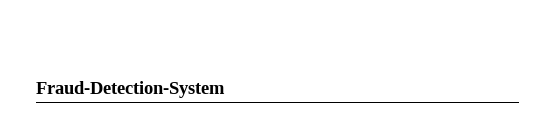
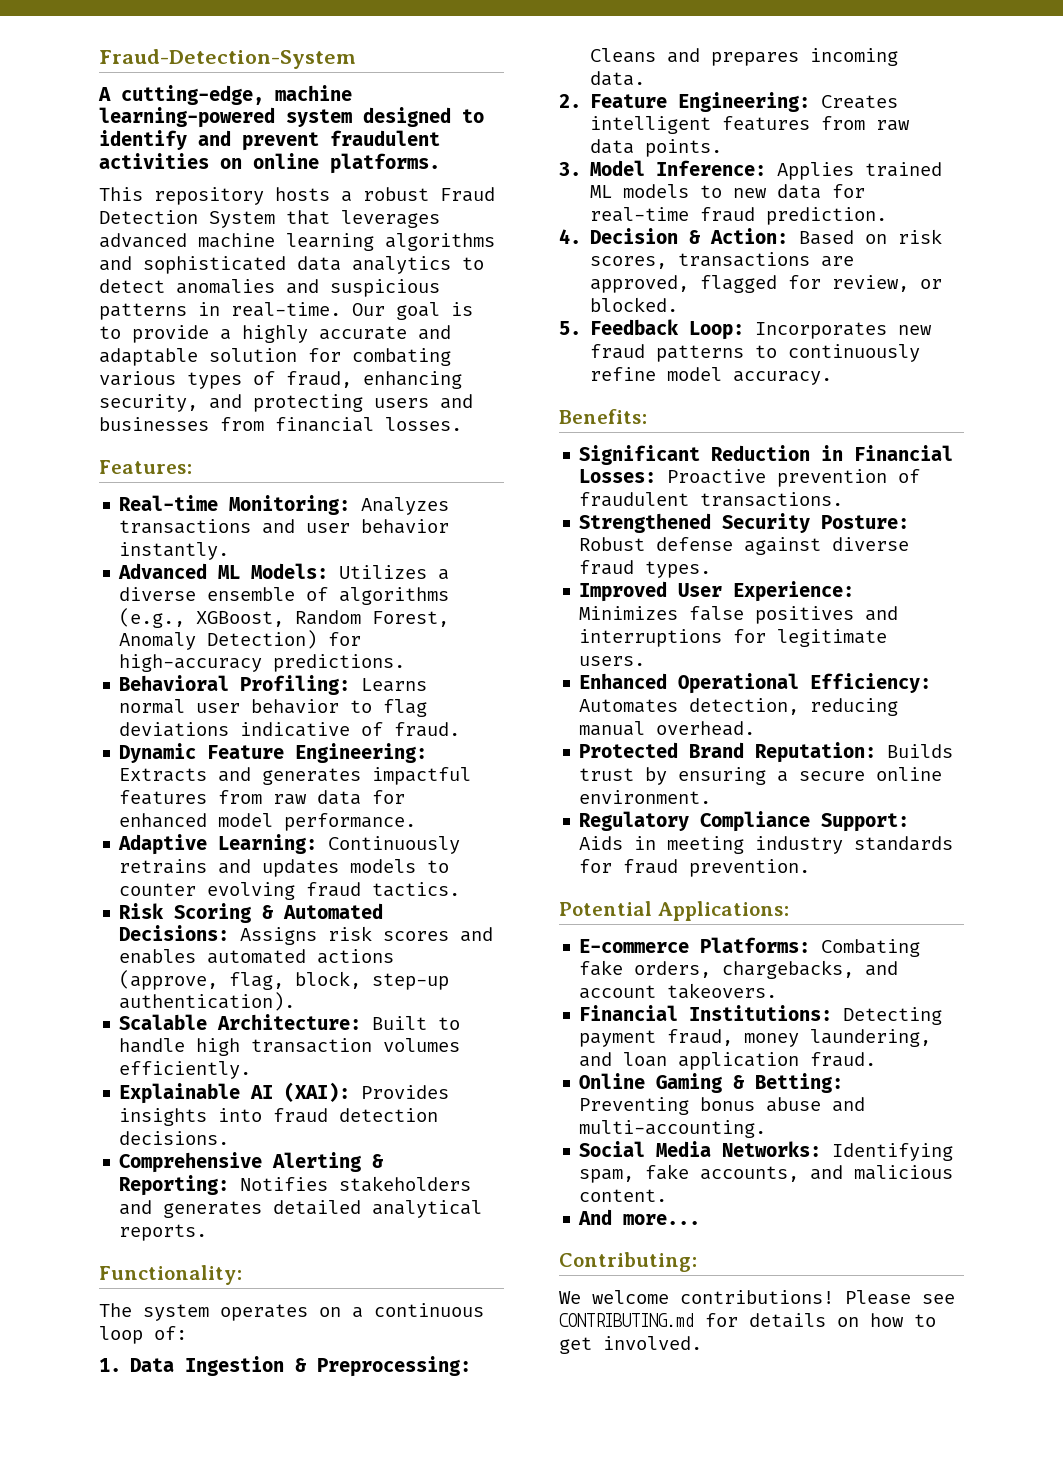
+ A cutting-edge, machine learning-powered system designed to identify and prevent fraudulent activities on online platforms.
+ This repository hosts a robust Fraud Detection System that leverages advanced machine learning algorithms and sophisticated data analytics to detect anomalies and suspicious patterns in real-time. Our goal is to provide a highly accurate and adaptable solution for combating various types of fraud, enhancing security, and protecting users and businesses from financial losses.
+ Features:
+ Real-time Monitoring: Analyzes transactions and user behavior instantly.
+ Advanced ML Models: Utilizes a diverse ensemble of algorithms (e.g., XGBoost, Random Forest, Anomaly Detection) for high-accuracy predictions.
+ Behavioral Profiling: Learns normal user behavior to flag deviations indicative of fraud.
+ Dynamic Feature Engineering: Extracts and generates impactful features from raw data for enhanced model performance.
+ Adaptive Learning: Continuously retrains and updates models to counter evolving fraud tactics.
+ Risk Scoring & Automated Decisions: Assigns risk scores and enables automated actions (approve, flag, block, step-up authentication).
+ Scalable Architecture: Built to handle high transaction volumes efficiently.
+ Explainable AI (XAI): Provides insights into fraud detection decisions.
+ Comprehensive Alerting & Reporting: Notifies stakeholders and generates detailed analytical reports.
+ Functionality:
+ The system operates on a continuous loop of:
+ 1. Data Ingestion & Preprocessing: Cleans and prepares incoming data.
+ 2. Feature Engineering: Creates intelligent features from raw data points.
+ 3. Model Inference: Applies trained ML models to new data for real-time fraud prediction.
+ 4. Decision & Action: Based on risk scores, transactions are approved, flagged for review, or blocked.
+ 5. Feedback Loop: Incorporates new fraud patterns to continuously refine model accuracy.
+ Benefits:
+ Significant Reduction in Financial Losses: Proactive prevention of fraudulent transactions.
+ Strengthened Security Posture: Robust defense against diverse fraud types.
+ Improved User Experience: Minimizes false positives and interruptions for legitimate users.
+ Enhanced Operational Efficiency: Automates detection, reducing manual overhead.
+ Protected Brand Reputation: Builds trust by ensuring a secure online environment.
+ Regulatory Compliance Support: Aids in meeting industry standards for fraud prevention.
+ Potential Applications:
+ E-commerce Platforms: Combating fake orders, chargebacks, and account takeovers.
+ Financial Institutions: Detecting payment fraud, money laundering, and loan application fraud.
+ Online Gaming & Betting: Preventing bonus abuse and multi-accounting.
+ Social Media Networks: Identifying spam, fake accounts, and malicious content.
+ And more...
+ Contributing:
+ We welcome contributions! Please see CONTRIBUTING.md for details on how to get involved.

